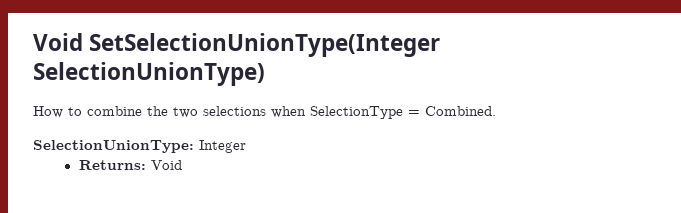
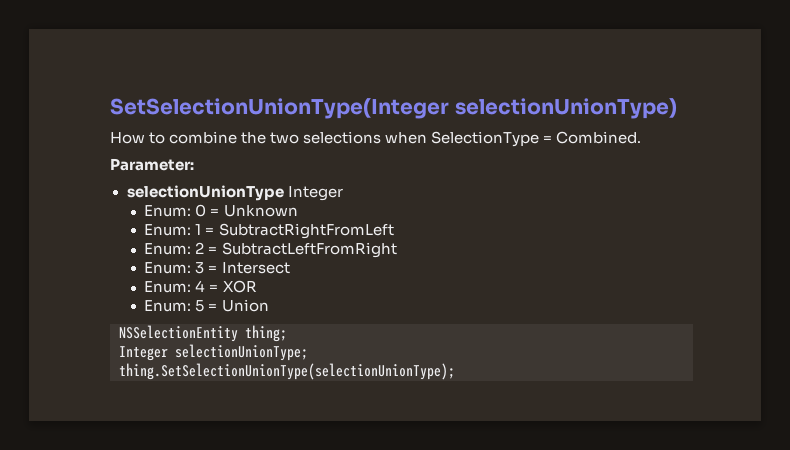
- Void SetSelectionUnionType(Integer SelectionUnionType)
+ SetSelectionUnionType(Integer selectionUnionType)
- SelectionUnionType: Integer
+ Parameter:
+ selectionUnionType Integer
- Returns: Void
+ Enum: 0 = Unknown
+ Enum: 1 = SubtractRightFromLeft
+ Enum: 2 = SubtractLeftFromRight
+ Enum: 3 = Intersect
+ Enum: 4 = XOR
+ Enum: 5 = Union
+ NSSelectionEntity thing;
+ Integer selectionUnionType;
+ thing.SetSelectionUnionType(selectionUnionType);

